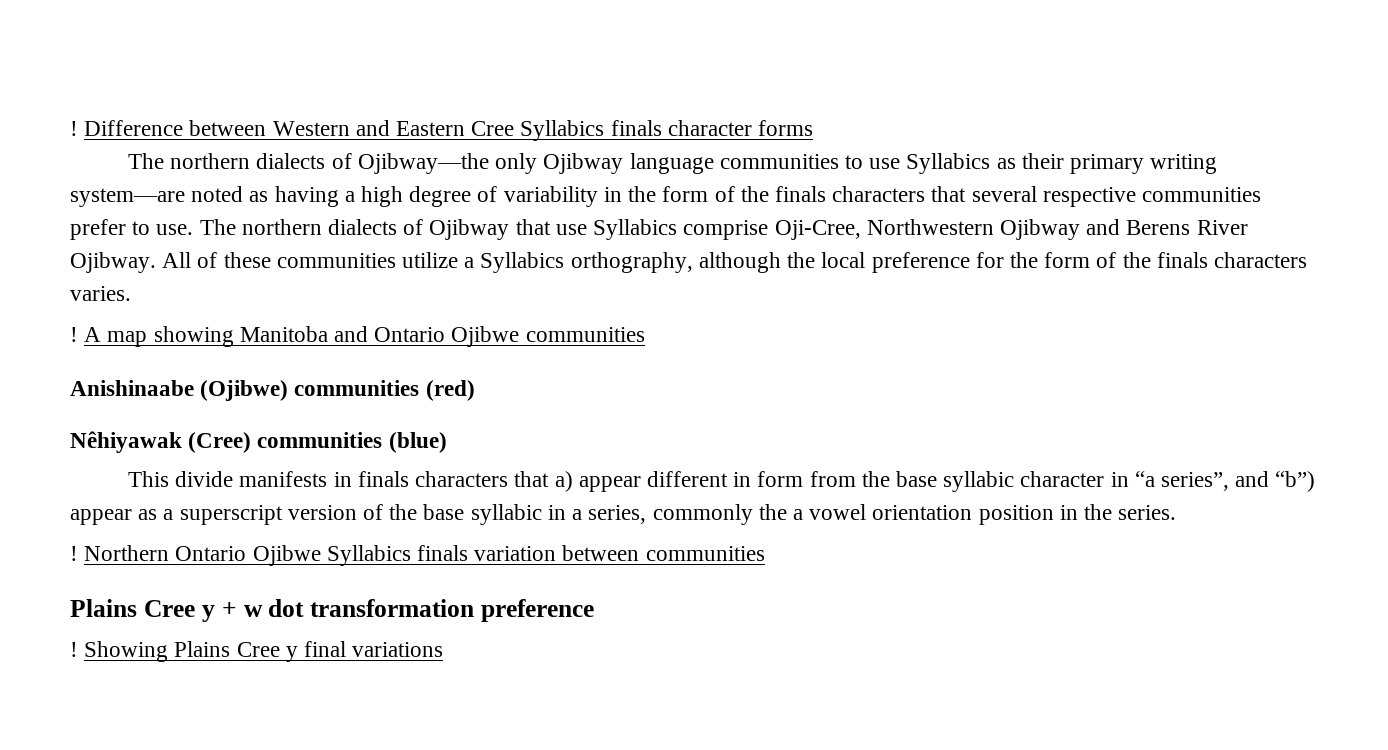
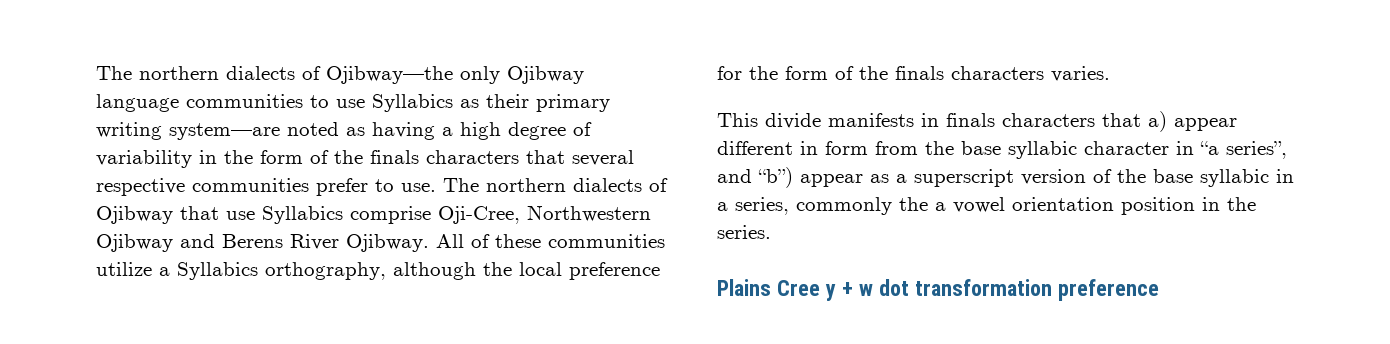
- ! Difference between Western and Eastern Cree Syllabics finals character forms
- ! A map showing Manitoba and Ontario Ojibwe communities
- Anishinaabe (Ojibwe) communities (red)
- Nêhiyawak (Cree) communities (blue)
- ! Northern Ontario Ojibwe Syllabics finals variation between communities
- ! Showing Plains Cree y final variations

